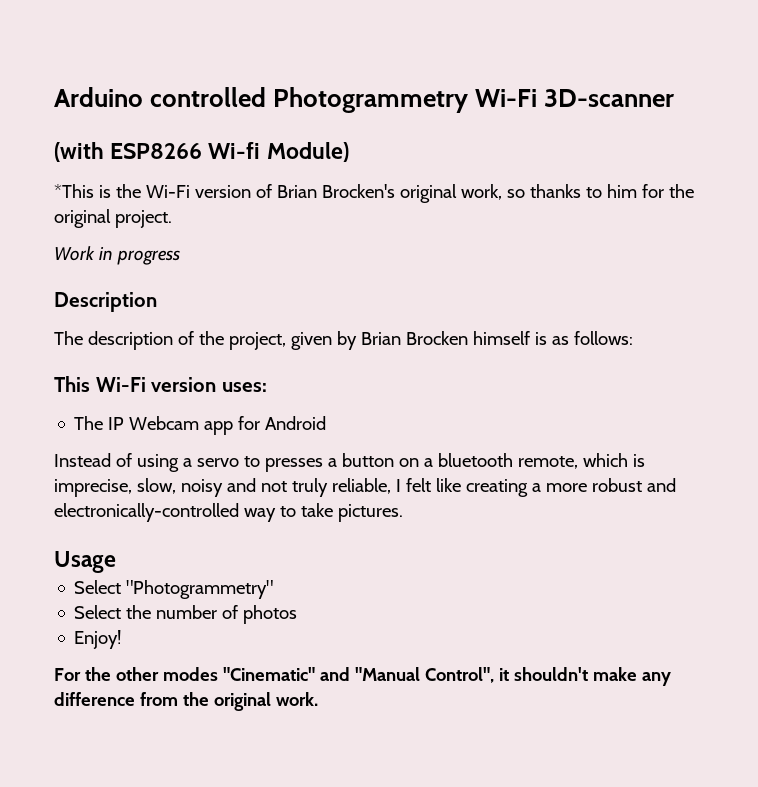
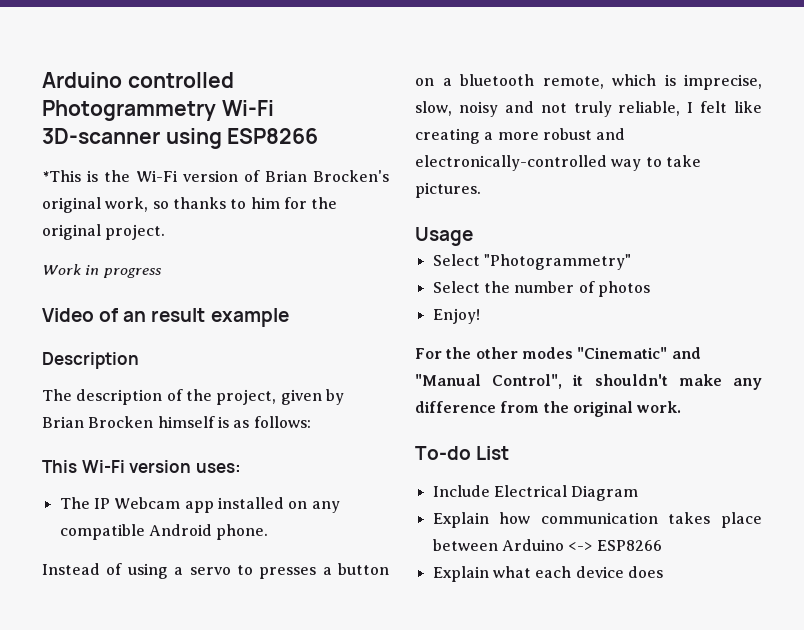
- Arduino controlled Photogrammetry Wi-Fi 3D-scanner
- (with ESP8266 Wi-fi Module)
+ Arduino controlled Photogrammetry Wi-Fi 3D-scanner using ESP8266
+ Video of an result example
- The IP Webcam app for Android
+ The IP Webcam app installed on any compatible Android phone.
+ To-do List
+ Include Electrical Diagram
+ Explain how communication takes place between Arduino <-> ESP8266
+ Explain what each device does

